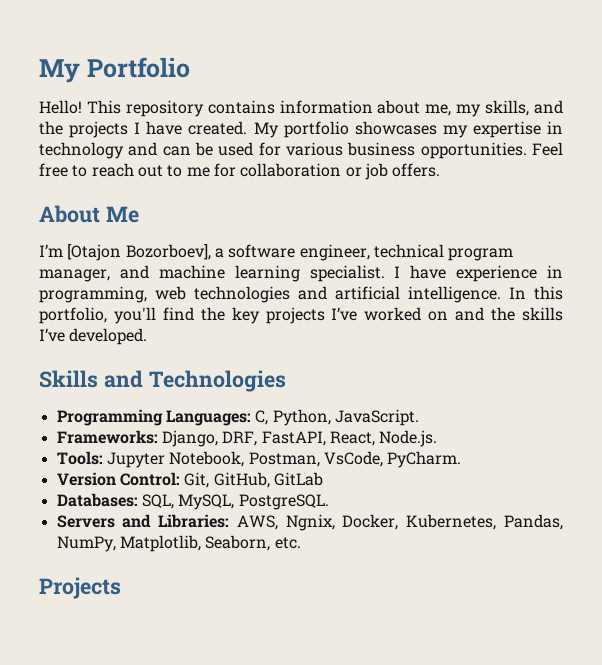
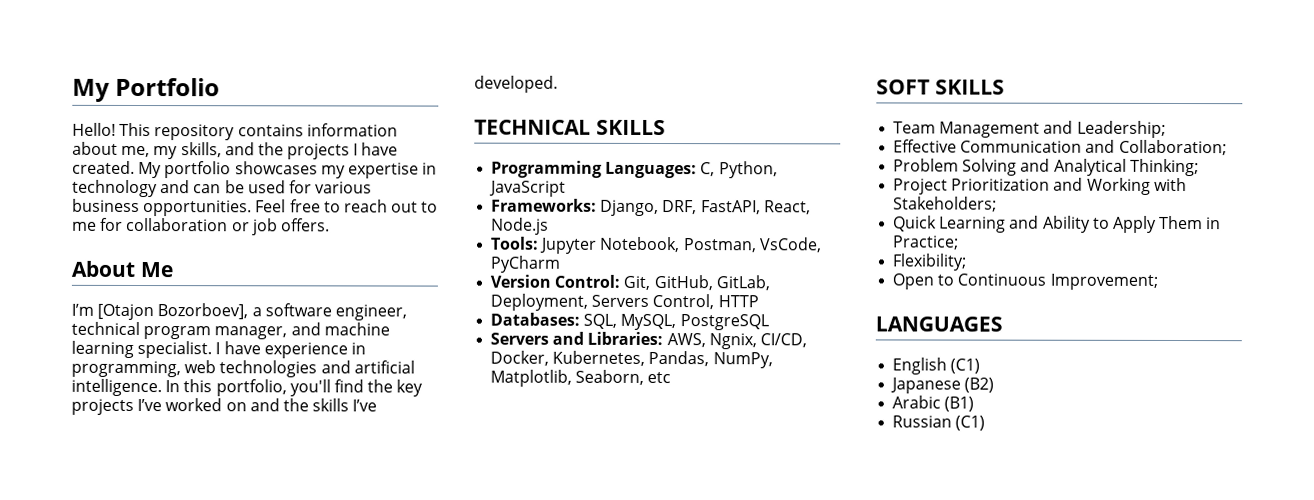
- Skills and Technologies
+ TECHNICAL SKILLS
- Programming Languages: C, Python, JavaScript.
+ Programming Languages: C, Python, JavaScript
- Frameworks: Django, DRF, FastAPI, React, Node.js.
+ Frameworks: Django, DRF, FastAPI, React, Node.js
- Tools: Jupyter Notebook, Postman, VsCode, PyCharm.
+ Tools: Jupyter Notebook, Postman, VsCode, PyCharm
- Version Control: Git, GitHub, GitLab
+ Version Control: Git, GitHub, GitLab, Deployment, Servers Control, HTTP
- Databases: SQL, MySQL, PostgreSQL.
+ Databases: SQL, MySQL, PostgreSQL
- Servers and Libraries: AWS, Ngnix, Docker, Kubernetes, Pandas, NumPy, Matplotlib, Seaborn, etc.
- Projects
+ Servers and Libraries: AWS, Ngnix, CI/CD, Docker, Kubernetes, Pandas, NumPy, Matplotlib, Seaborn, etc
+ SOFT SKILLS
+ Team Management and Leadership;
+ Effective Communication and Collaboration;
+ Problem Solving and Analytical Thinking;
+ Project Prioritization and Working with Stakeholders;
+ Quick Learning and Ability to Apply Them in Practice;
+ Flexibility;
+ Open to Continuous Improvement;
+ LANGUAGES
+ English (C1)
+ Japanese (B2)
+ Arabic (B1)
+ Russian (C1)

